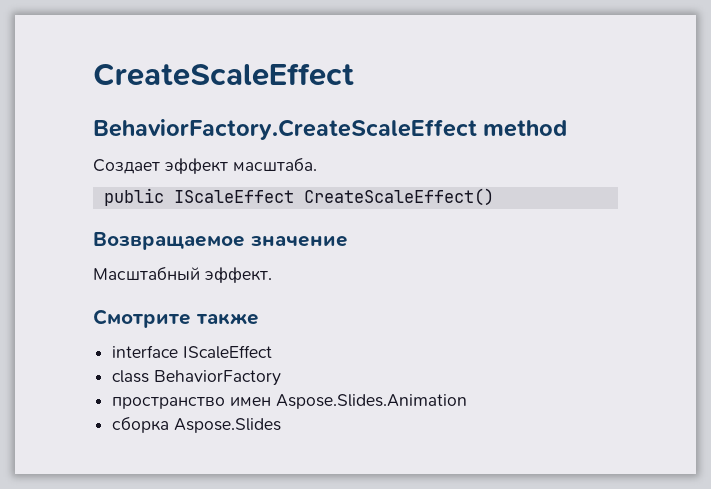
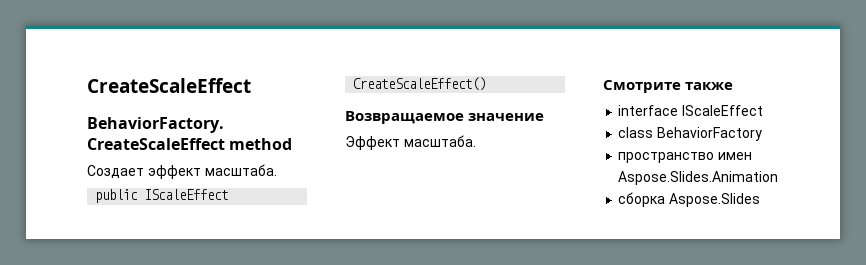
- Масштабный эффект.
+ Эффект масштаба.

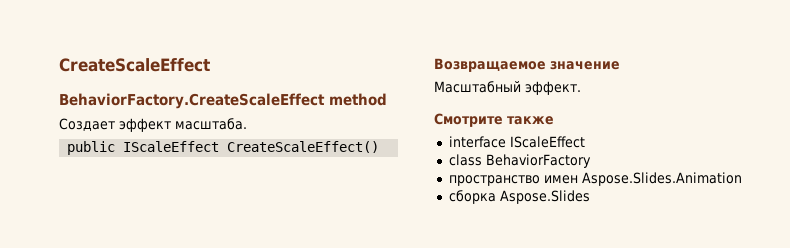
- Эффект масштаба.
+ Масштабный эффект.

